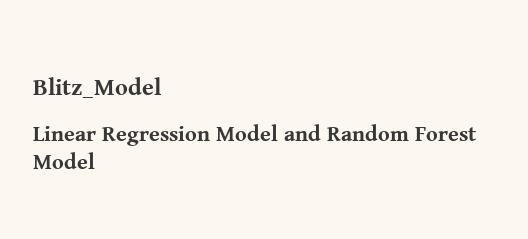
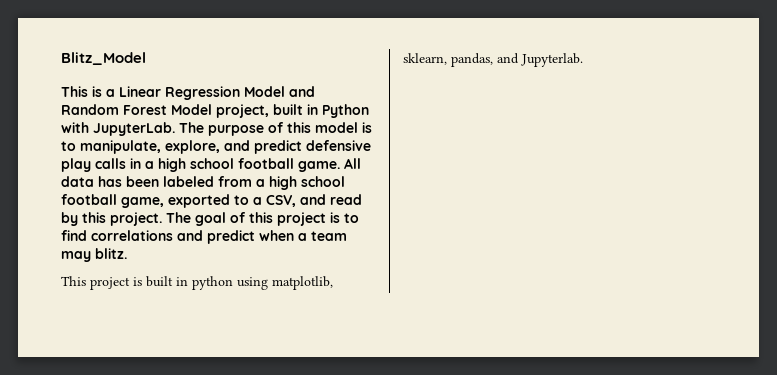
- Linear Regression Model and Random Forest Model
+ This is a Linear Regression Model and Random Forest Model project, built in Python with JupyterLab. The purpose of this model is to manipulate, explore, and predict defensive play calls in a high school football game. All data has been labeled from a high school football game, exported to a CSV, and read by this project. The goal of this project is to find correlations and predict when a team may blitz.
+ This project is built in python using matplotlib, sklearn, pandas, and Jupyterlab.

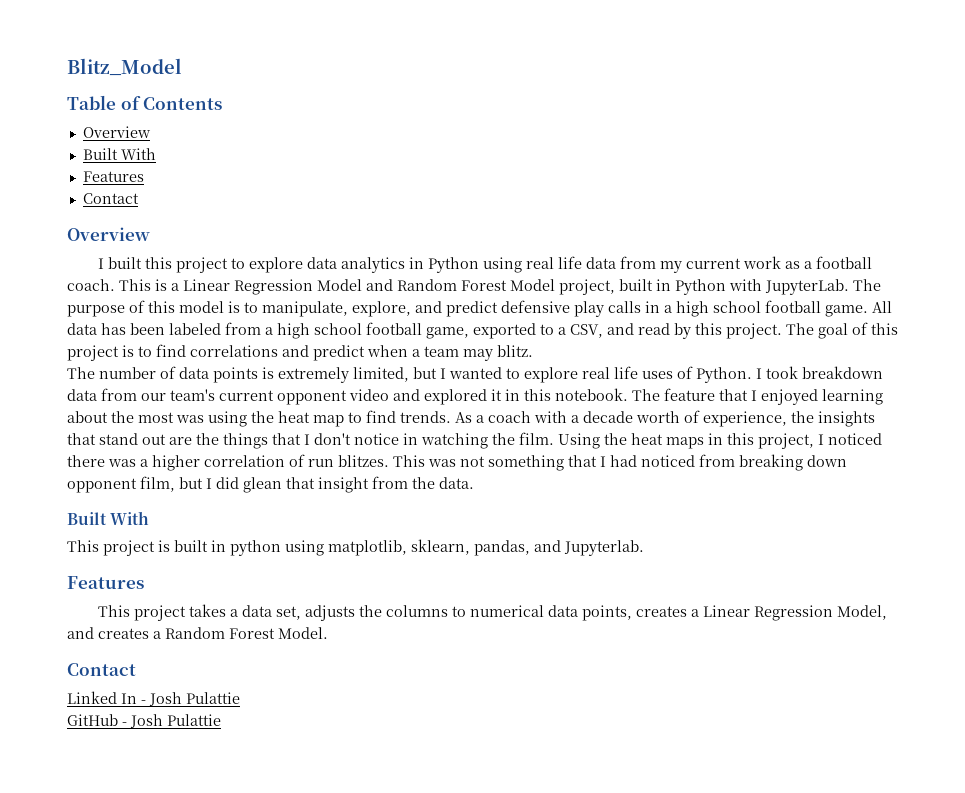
+ Table of Contents
+ Overview
+ Built With
+ Features
+ Contact
+ Overview
+ I built this project to explore data analytics in Python using real life data from my current work as a football coach.
+ The number of data points is extremely limited, but I wanted to explore real life uses of Python. I took breakdown data from our team's current opponent video and explored it in this notebook. The feature that I enjoyed learning about the most was using the heat map to find trends. As a coach with a decade worth of experience, the insights that stand out are the things that I don't notice in watching the film. Using the heat maps in this project, I noticed there was a higher correlation of run blitzes. This was not something that I had noticed from breaking down opponent film, but I did glean that insight from the data.
+ Built With
  This project is built in python using matplotlib, sklearn, pandas, and Jupyterlab.
+ Features
+ This project takes a data set, adjusts the columns to numerical data points, creates a Linear Regression Model, and creates a Random Forest Model.
+ Contact
+ Linked In - Josh Pulattie
+ GitHub - Josh Pulattie

